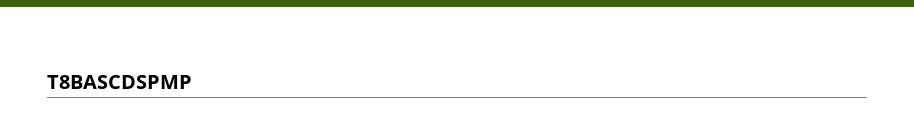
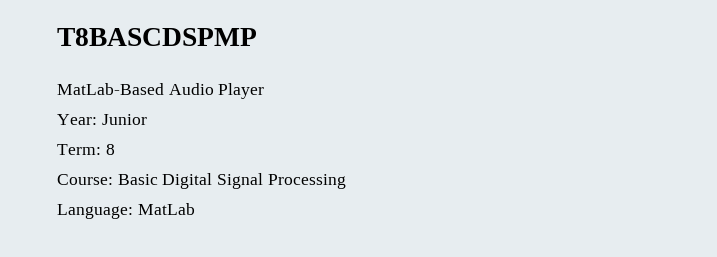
+ MatLab-Based Audio Player
+ Year: Junior
+ Term: 8
+ Course: Basic Digital Signal Processing
+ Language: MatLab

